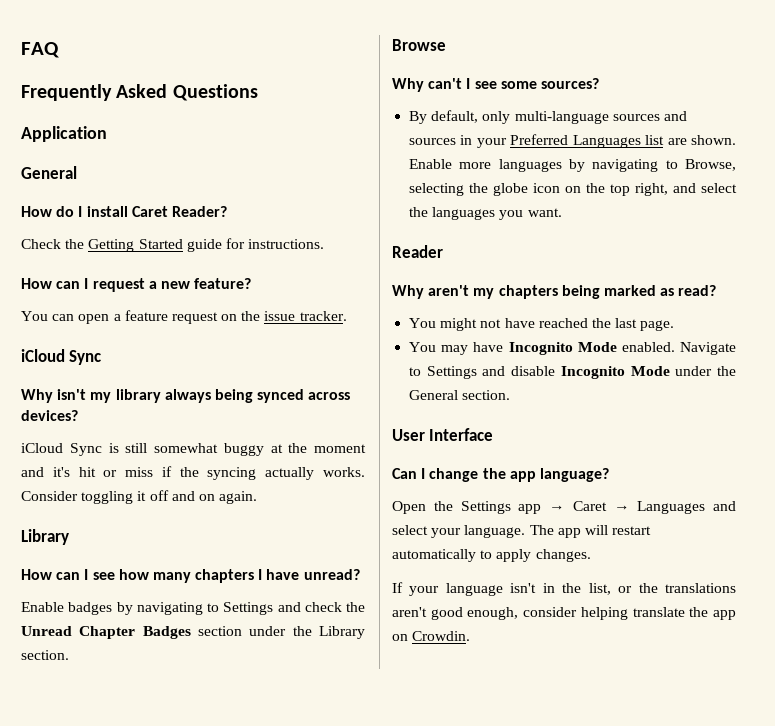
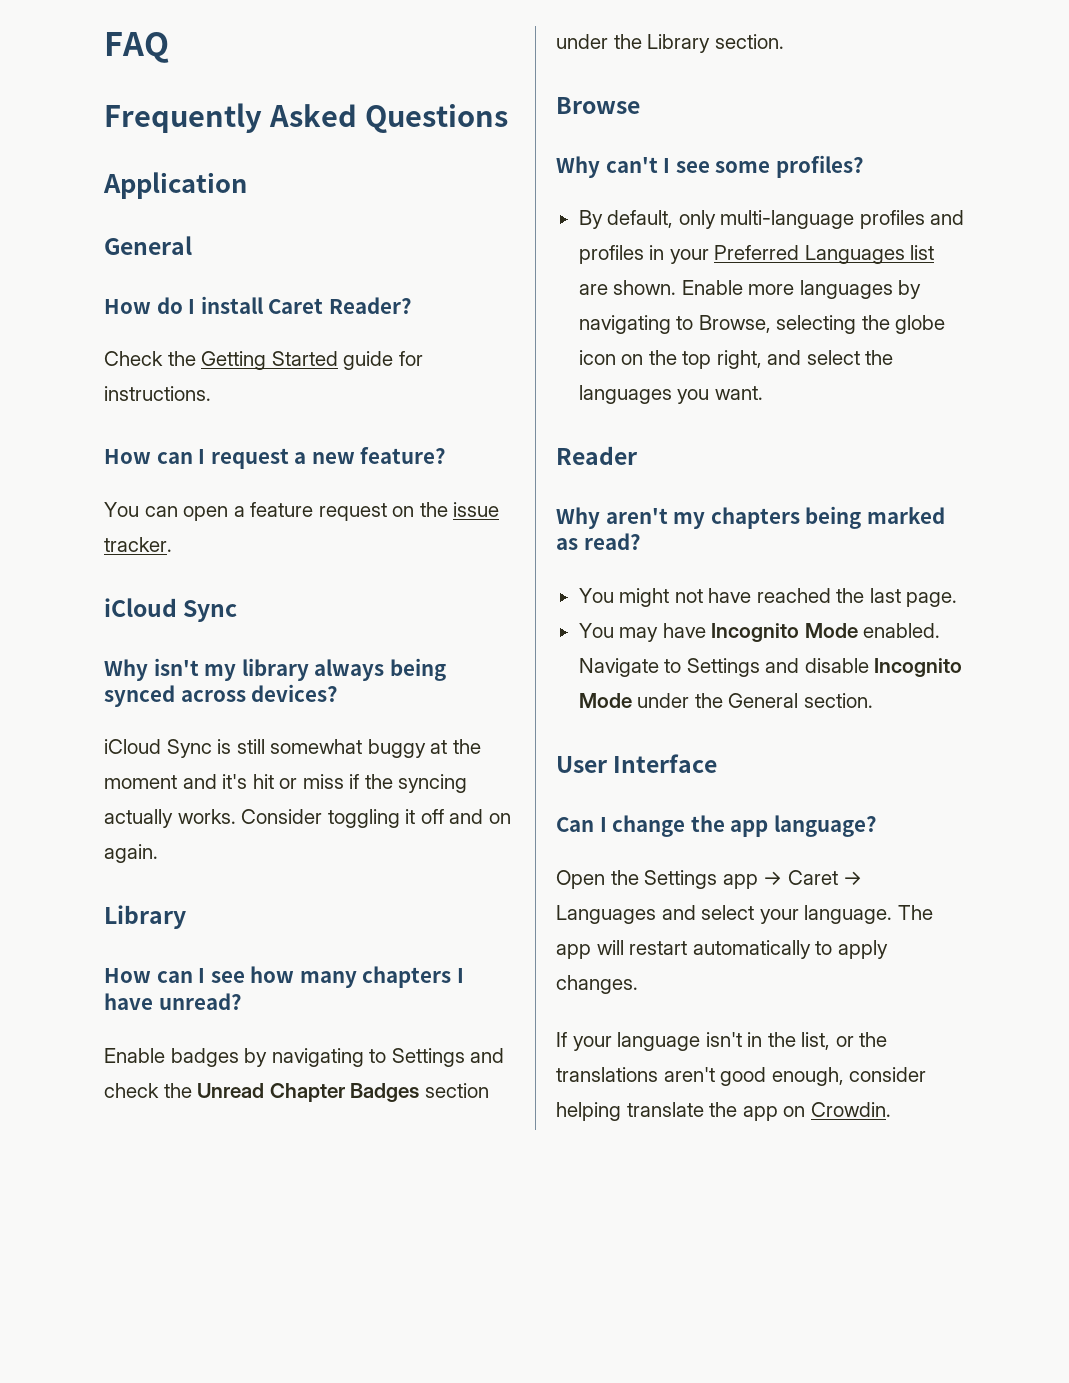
- Why can't I see some sources?
+ Why can't I see some profiles?
- By default, only multi-language sources and sources in your Preferred Languages list are shown.
+ By default, only multi-language profiles and profiles in your Preferred Languages list are shown.

